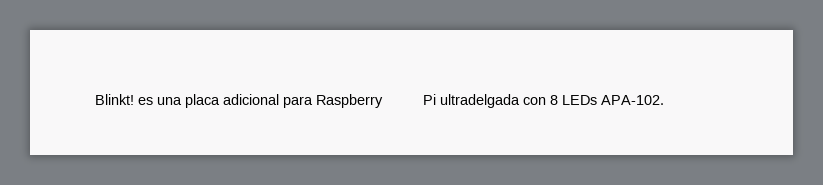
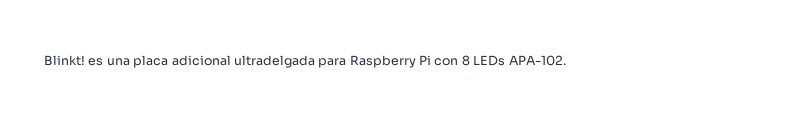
- Blinkt! es una placa adicional para Raspberry Pi ultradelgada con 8 LEDs APA-102.
+ Blinkt! es una placa adicional ultradelgada para Raspberry Pi con 8 LEDs APA-102.

